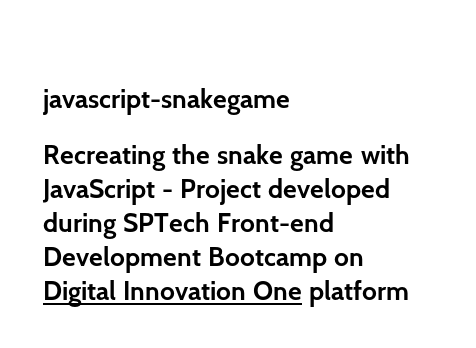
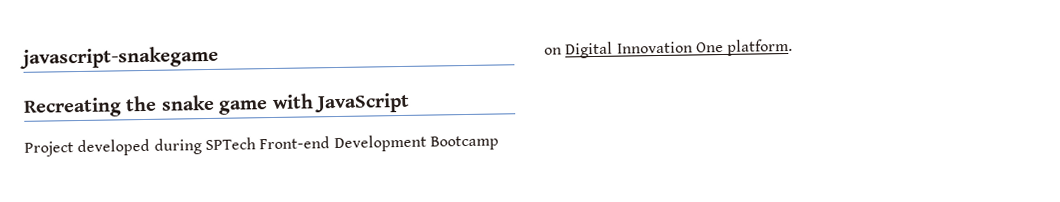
- Recreating the snake game with JavaScript - Project developed during SPTech Front-end Development Bootcamp on Digital Innovation One platform
+ Recreating the snake game with JavaScript
+ Project developed during SPTech Front-end Development Bootcamp on Digital Innovation One platform.

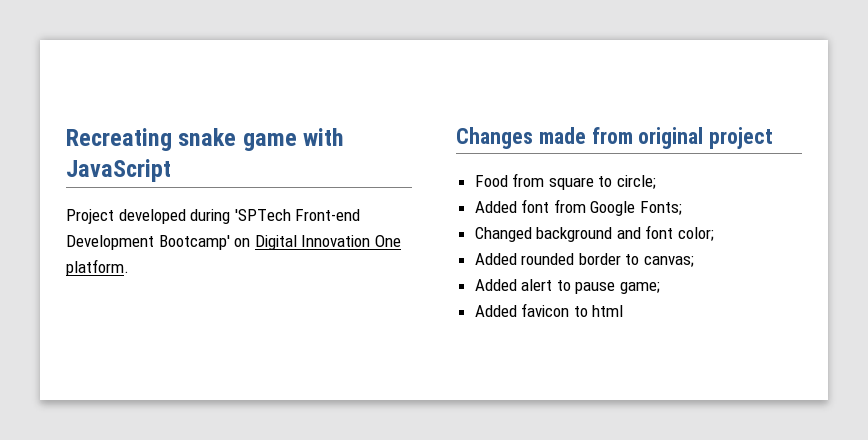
- javascript-snakegame
- Recreating the snake game with JavaScript
+ Recreating snake game with JavaScript
- Project developed during SPTech Front-end Development Bootcamp on Digital Innovation One platform.
+ Project developed during 'SPTech Front-end Development Bootcamp' on Digital Innovation One platform.
+ Changes made from original project
+ Food from square to circle;
+ Added font from Google Fonts;
+ Changed background and font color;
+ Added rounded border to canvas;
+ Added alert to pause game;
+ Added favicon to html

